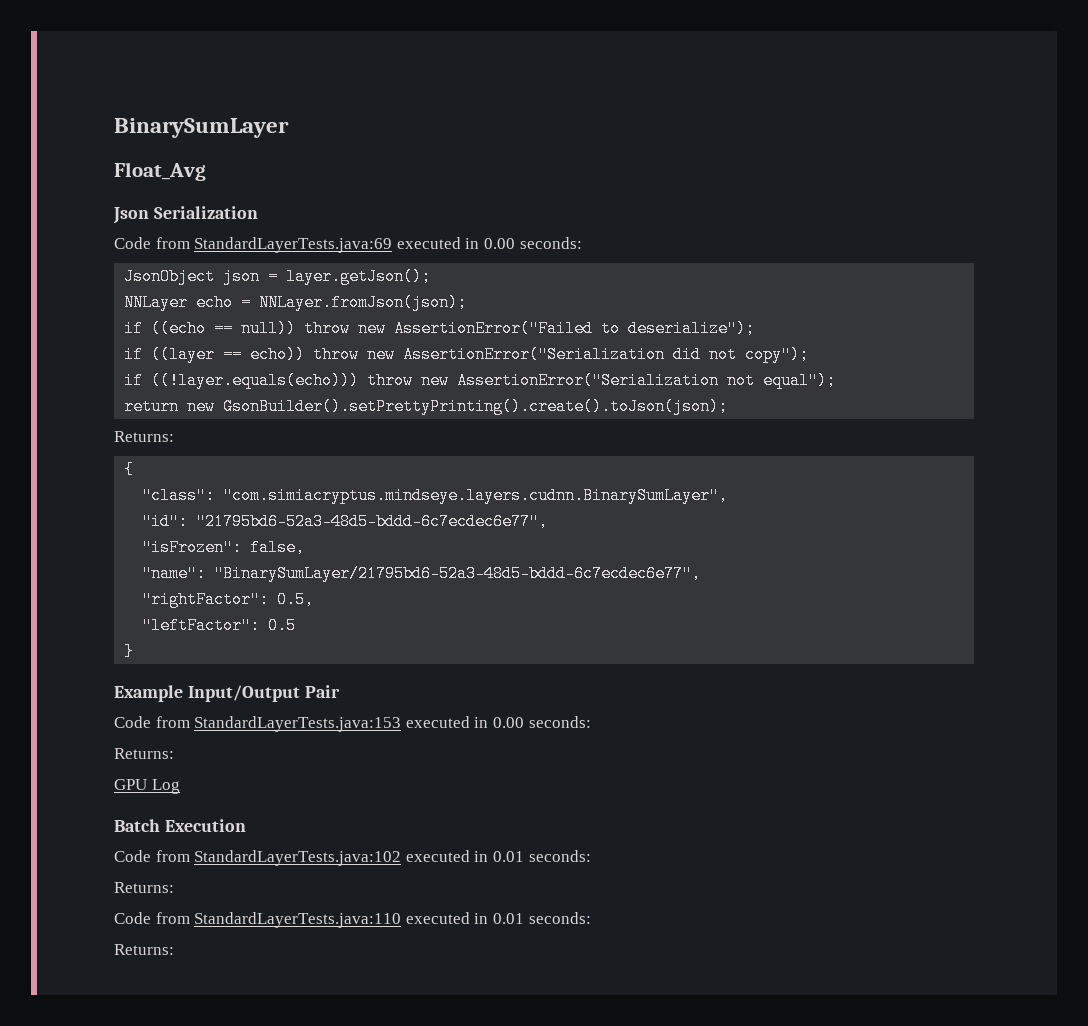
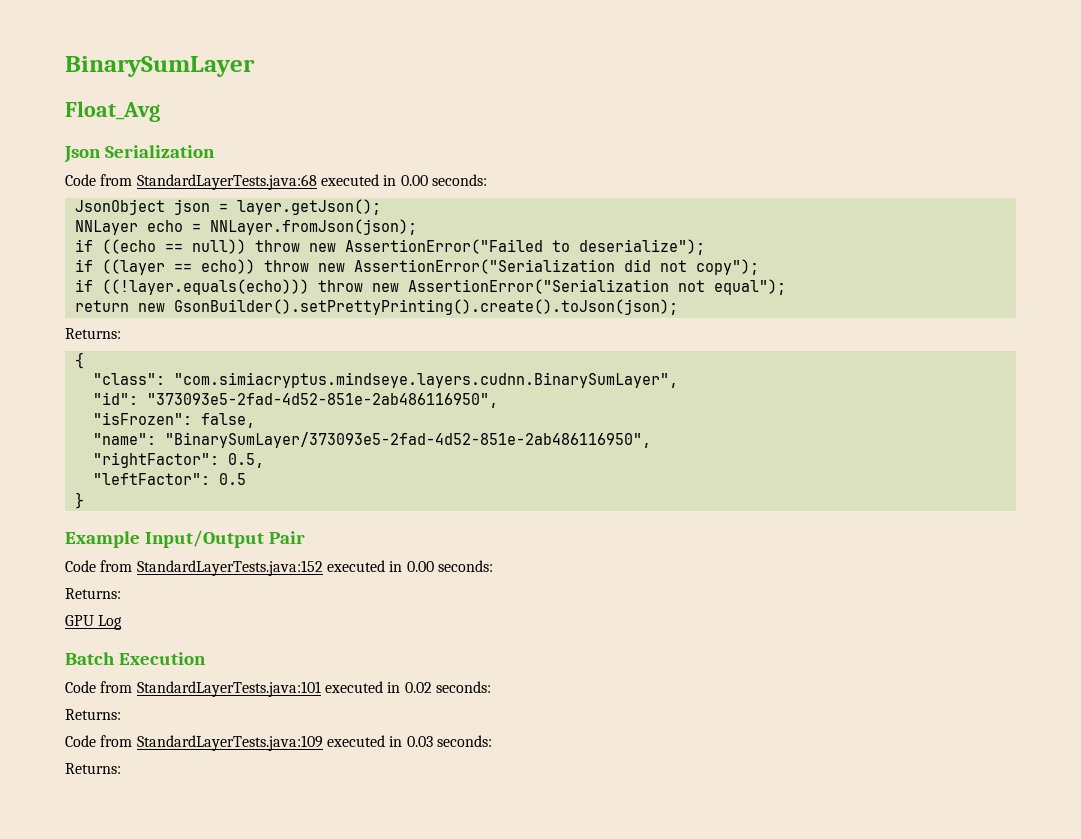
- Code from StandardLayerTests.java:69 executed in 0.00 seconds:
+ Code from StandardLayerTests.java:68 executed in 0.00 seconds:
- "id": "21795bd6-52a3-48d5-bddd-6c7ecdec6e77",
+ "id": "373093e5-2fad-4d52-851e-2ab486116950",
- "name": "BinarySumLayer/21795bd6-52a3-48d5-bddd-6c7ecdec6e77",
+ "name": "BinarySumLayer/373093e5-2fad-4d52-851e-2ab486116950",
- Code from StandardLayerTests.java:153 executed in 0.00 seconds:
+ Code from StandardLayerTests.java:152 executed in 0.00 seconds:
- Code from StandardLayerTests.java:102 executed in 0.01 seconds:
+ Code from StandardLayerTests.java:101 executed in 0.02 seconds:
- Code from StandardLayerTests.java:110 executed in 0.01 seconds:
+ Code from StandardLayerTests.java:109 executed in 0.03 seconds:

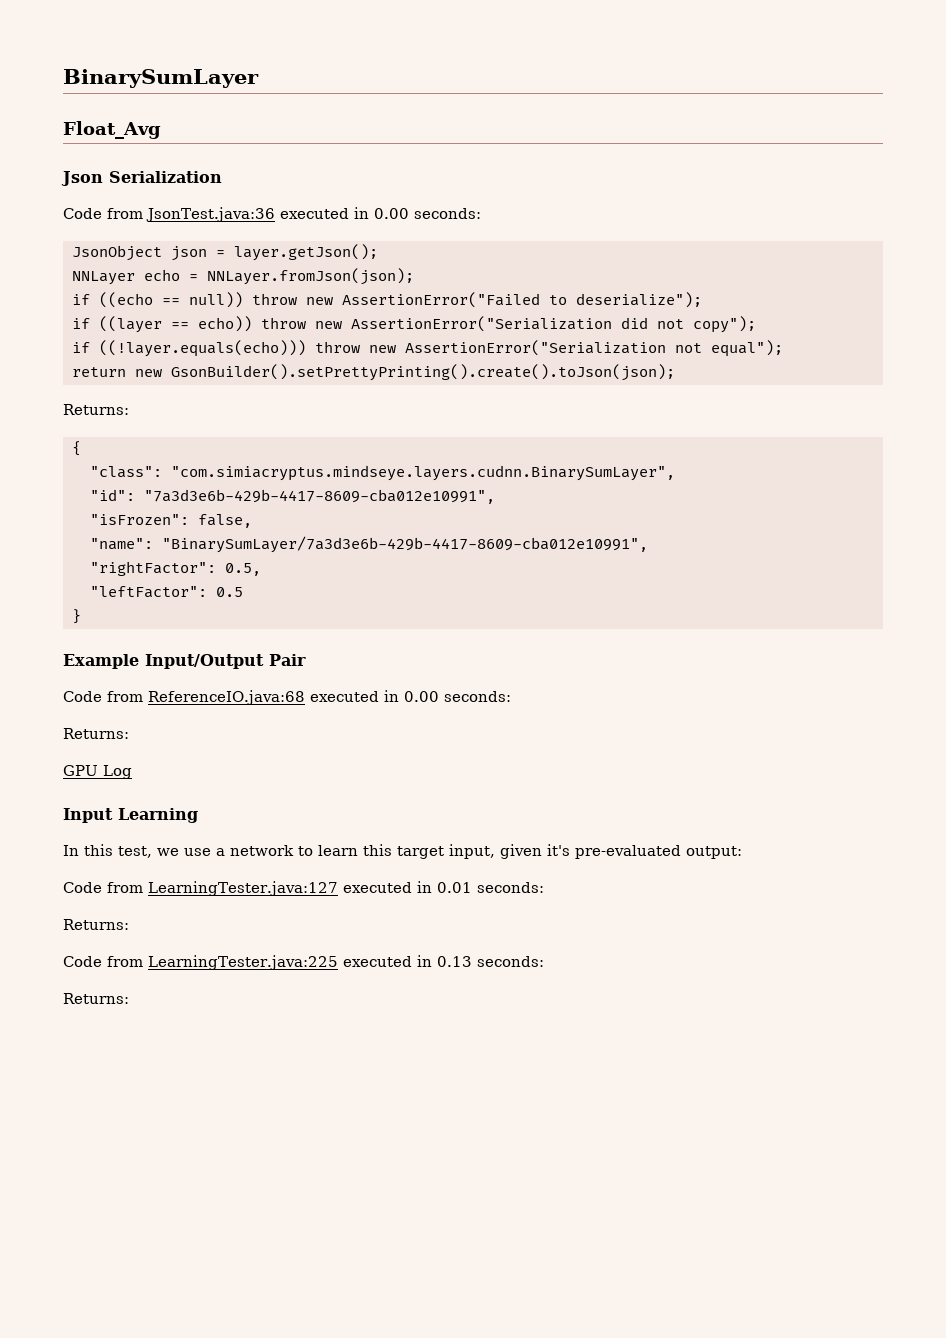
- Code from StandardLayerTests.java:68 executed in 0.00 seconds:
+ Code from JsonTest.java:36 executed in 0.00 seconds:
- "id": "373093e5-2fad-4d52-851e-2ab486116950",
+ "id": "7a3d3e6b-429b-4417-8609-cba012e10991",
- "name": "BinarySumLayer/373093e5-2fad-4d52-851e-2ab486116950",
+ "name": "BinarySumLayer/7a3d3e6b-429b-4417-8609-cba012e10991",
- Code from StandardLayerTests.java:152 executed in 0.00 seconds:
+ Code from ReferenceIO.java:68 executed in 0.00 seconds:
- Batch Execution
- Code from StandardLayerTests.java:101 executed in 0.02 seconds:
+ Input Learning
+ In this test, we use a network to learn this target input, given it's pre-evaluated output:
+ Code from LearningTester.java:127 executed in 0.01 seconds:
- Code from StandardLayerTests.java:109 executed in 0.03 seconds:
+ Code from LearningTester.java:225 executed in 0.13 seconds:

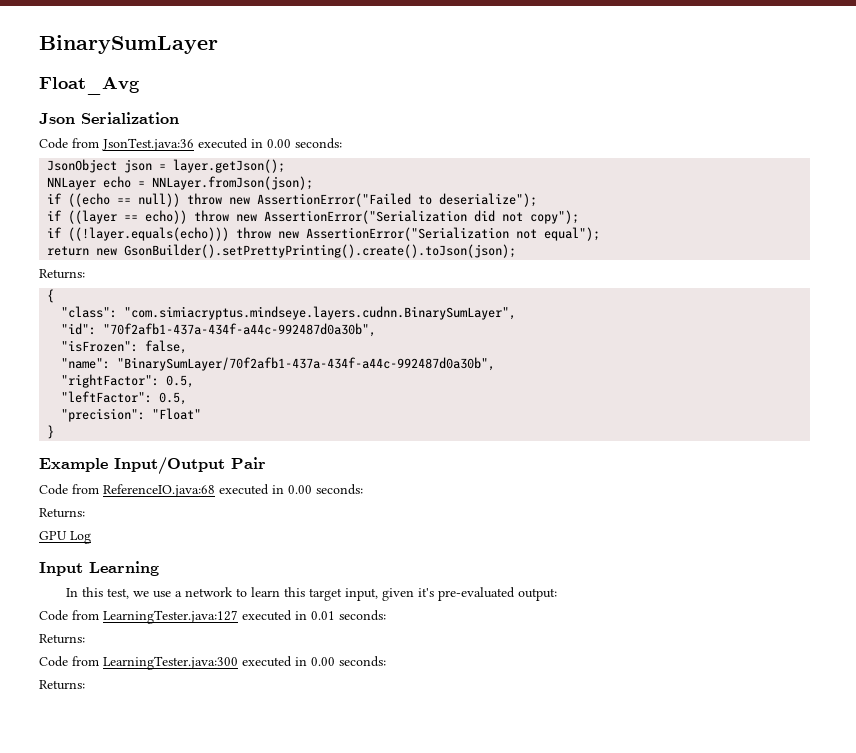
- "id": "7a3d3e6b-429b-4417-8609-cba012e10991",
+ "id": "70f2afb1-437a-434f-a44c-992487d0a30b",
- "name": "BinarySumLayer/7a3d3e6b-429b-4417-8609-cba012e10991",
+ "name": "BinarySumLayer/70f2afb1-437a-434f-a44c-992487d0a30b",
- "leftFactor": 0.5
+ "leftFactor": 0.5,
+ "precision": "Float"
- Code from LearningTester.java:225 executed in 0.13 seconds:
+ Code from LearningTester.java:300 executed in 0.00 seconds:

